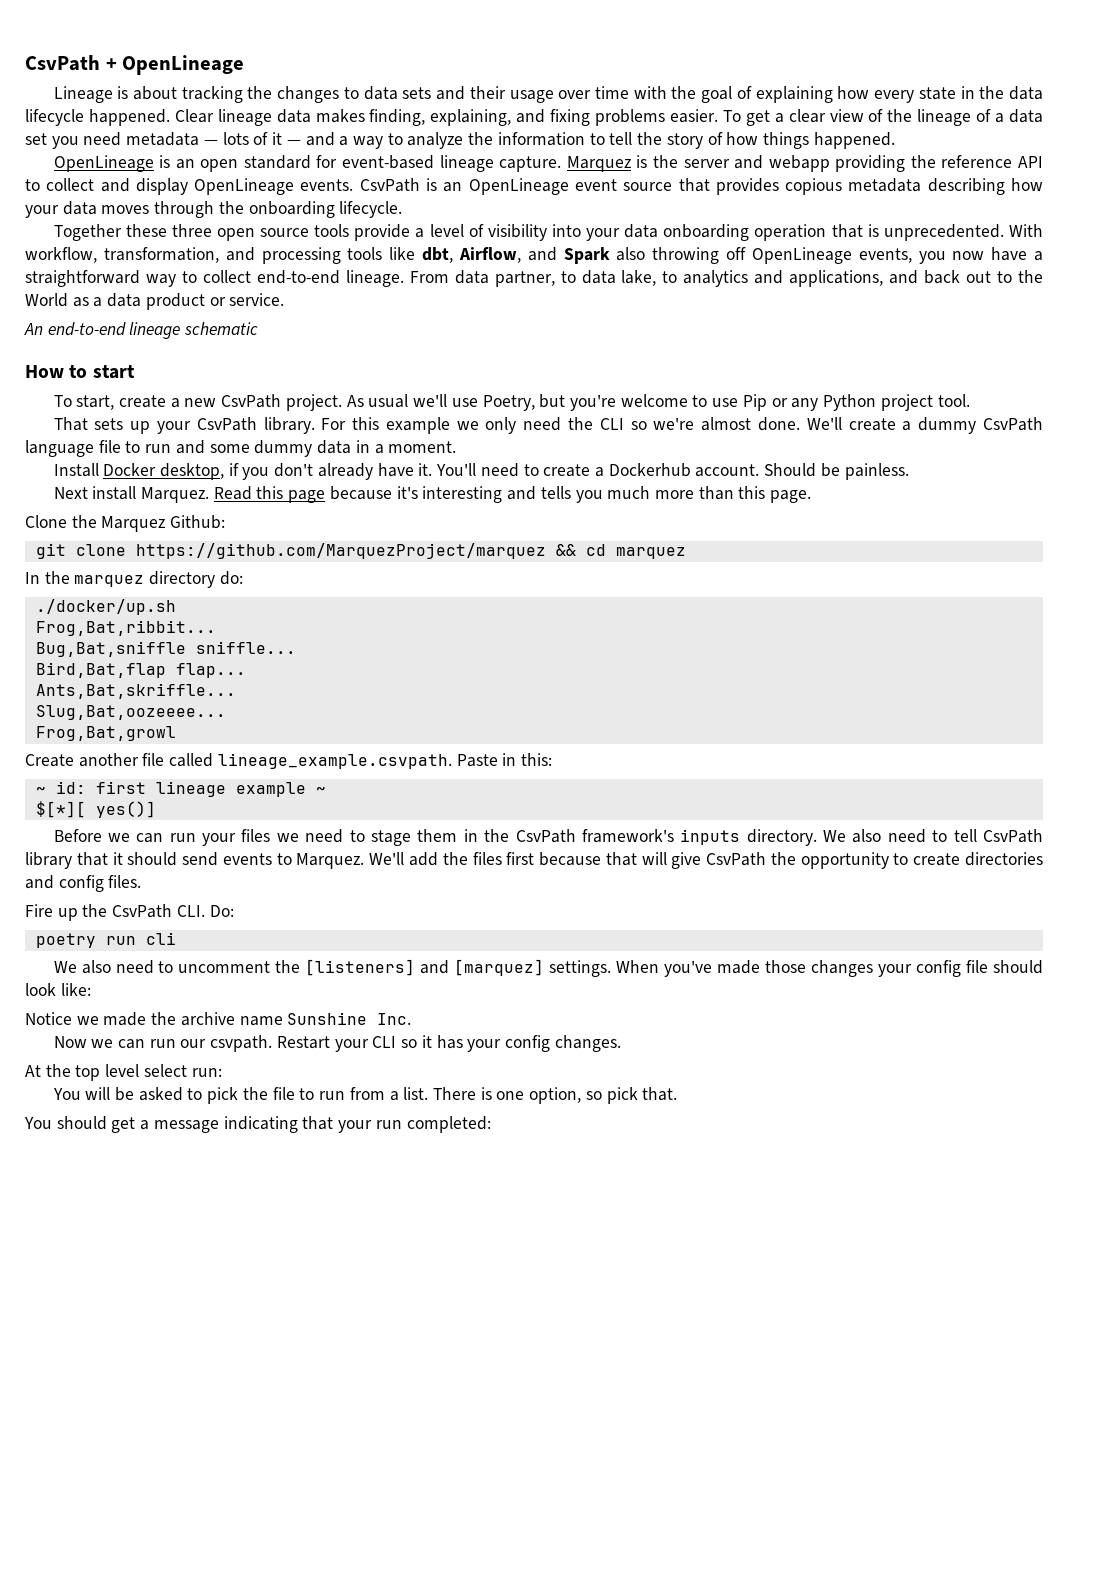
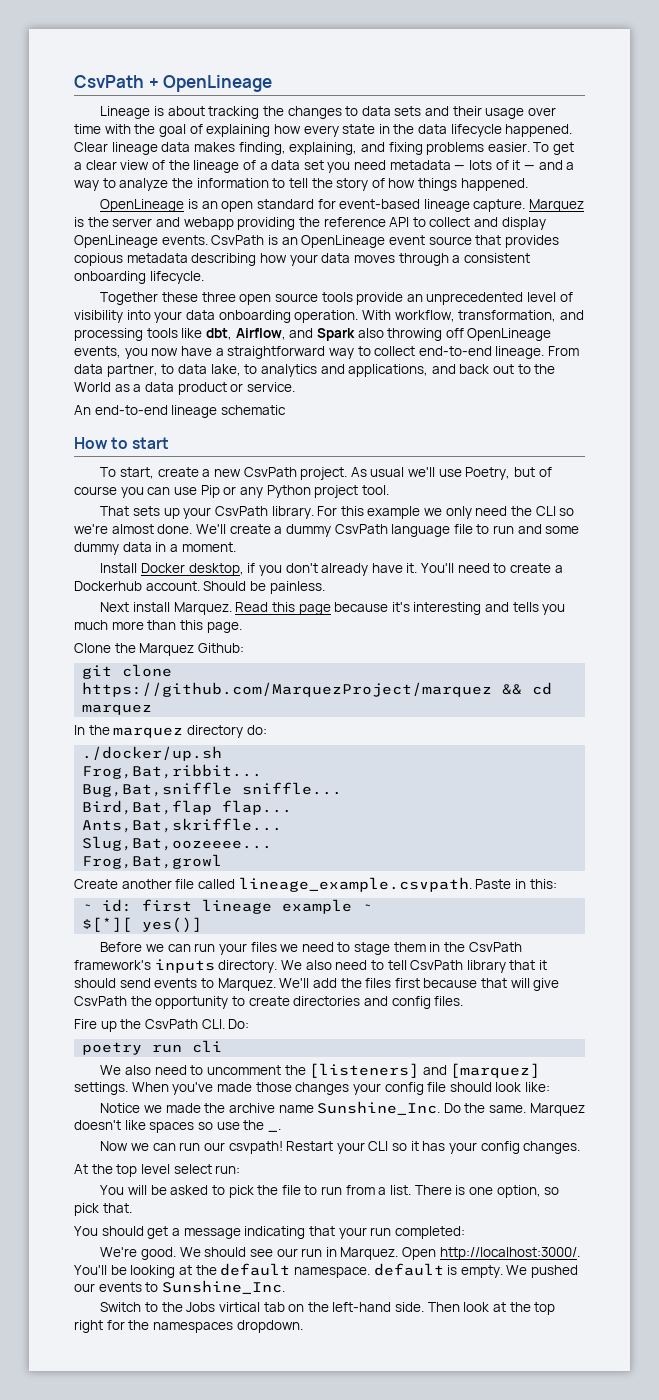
- CsvPath is an OpenLineage event source that provides copious metadata describing how your data moves through the onboarding lifecycle.
+ CsvPath is an OpenLineage event source that provides copious metadata describing how your data moves through a consistent onboarding lifecycle.
- Together these three open source tools provide a level of visibility into your data onboarding operation that is unprecedented.
+ Together these three open source tools provide an unprecedented level of visibility into your data onboarding operation.
- As usual we'll use Poetry, but you're welcome to use Pip or any Python project tool.
+ As usual we'll use Poetry, but of course you can use Pip or any Python project tool.
- Notice we made the archive name Sunshine Inc.
+ Notice we made the archive name Sunshine_Inc. Do the same. Marquez doesn't like spaces so use the _.
- Now we can run our csvpath.
+ Now we can run our csvpath!
+ We're good. We should see our run in Marquez. Open http://localhost:3000/. You'll be looking at the default namespace. default is empty. We pushed our events to Sunshine_Inc.
+ Switch to the Jobs virtical tab on the left-hand side. Then look at the top right for the namespaces dropdown.

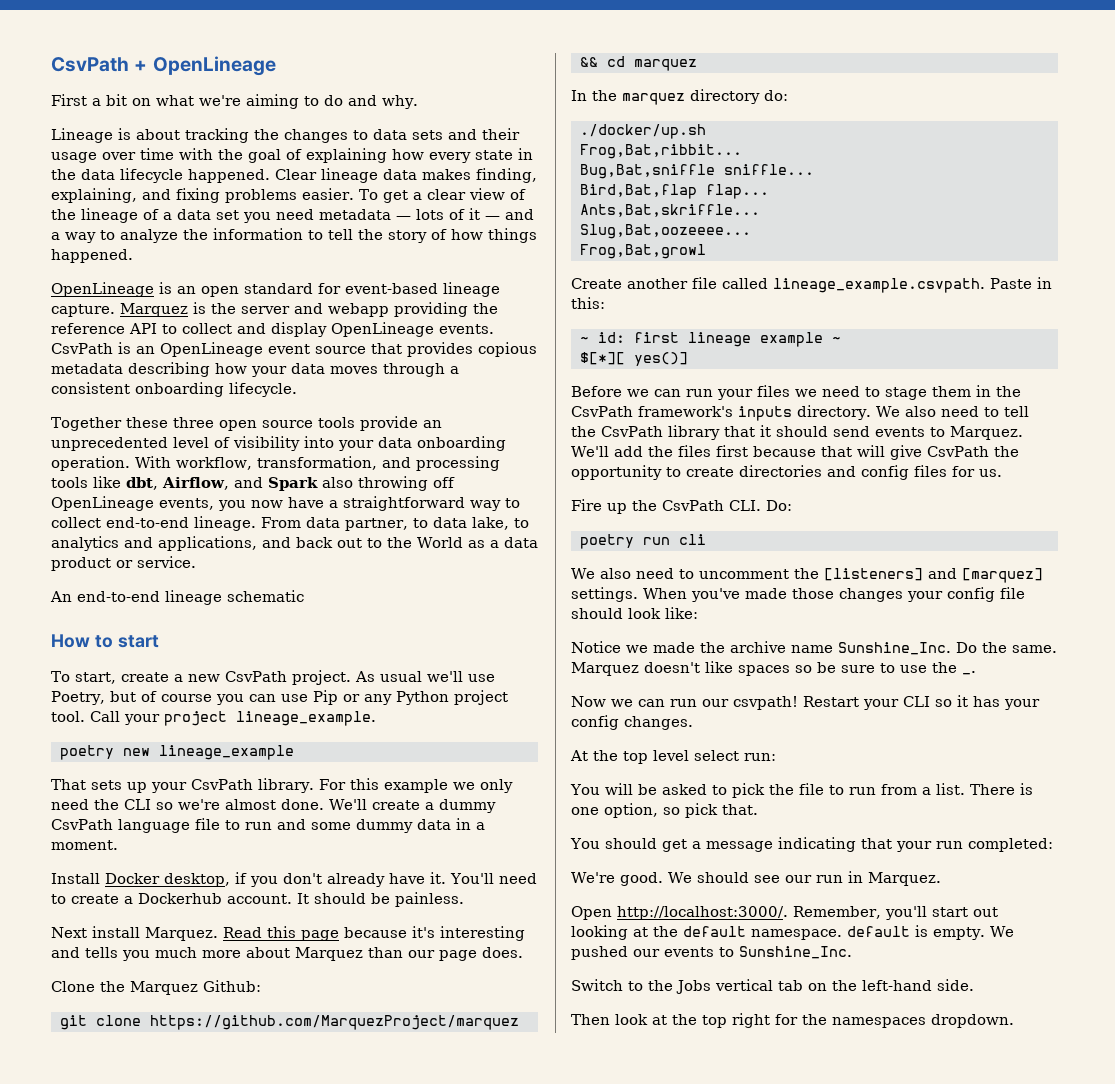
+ First a bit on what we're aiming to do and why.
+ Call your project lineage_example.
+ poetry new lineage_example
- Should be painless.
+ It should be painless.
- Read this page because it's interesting and tells you much more than this page.
+ Read this page because it's interesting and tells you much more about Marquez than our page does.
- We also need to tell CsvPath library that it should send events to Marquez.
+ We also need to tell the CsvPath library that it should send events to Marquez.
- We'll add the files first because that will give CsvPath the opportunity to create directories and config files.
+ We'll add the files first because that will give CsvPath the opportunity to create directories and config files for us.
- Marquez doesn't like spaces so use the _.
+ Marquez doesn't like spaces so be sure to use the _.
- We should see our run in Marquez. Open http://localhost:3000/.
+ We should see our run in Marquez.
+ Open http://localhost:3000/.
- You'll be looking at the default namespace. default is empty.
+ Remember, you'll start out looking at the default namespace. default is empty.
- Switch to the Jobs virtical tab on the left-hand side. Then look at the top right for the namespaces dropdown.
+ Switch to the Jobs vertical tab on the left-hand side.
+ Then look at the top right for the namespaces dropdown.

